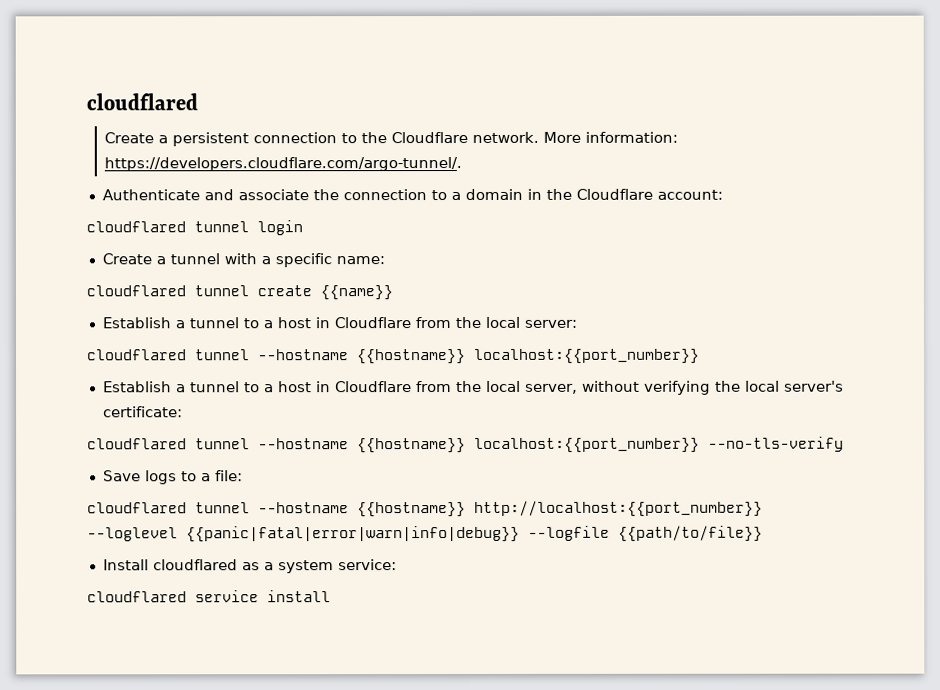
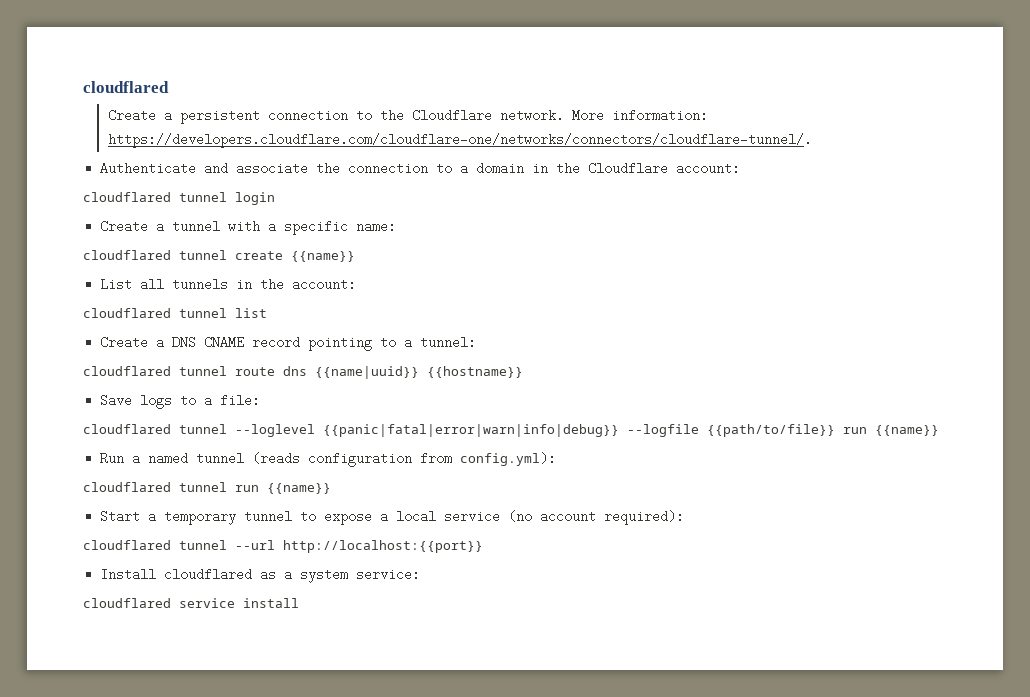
- More information: https://developers.cloudflare.com/argo-tunnel/.
+ More information: https://developers.cloudflare.com/cloudflare-one/networks/connectors/cloudflare-tunnel/.
- Establish a tunnel to a host in Cloudflare from the local server:
- cloudflared tunnel --hostname {{hostname}} localhost:{{port_number}}
- Establish a tunnel to a host in Cloudflare from the local server, without verifying the local server's certificate:
- cloudflared tunnel --hostname {{hostname}} localhost:{{port_number}} --no-tls-verify
+ List all tunnels in the account:
+ cloudflared tunnel list
+ Create a DNS CNAME record pointing to a tunnel:
+ cloudflared tunnel route dns {{name|uuid}} {{hostname}}
- cloudflared tunnel --hostname {{hostname}} http://localhost:{{port_number}} --loglevel {{panic|fatal|error|warn|info|debug}} --logfile {{path/to/file}}
+ cloudflared tunnel --loglevel {{panic|fatal|error|warn|info|debug}} --logfile {{path/to/file}} run {{name}}
+ Run a named tunnel (reads configuration from config.yml):
+ cloudflared tunnel run {{name}}
+ Start a temporary tunnel to expose a local service (no account required):
+ cloudflared tunnel --url http://localhost:{{port}}

